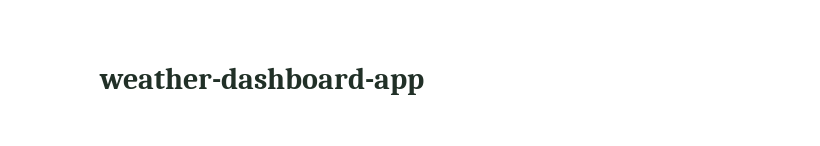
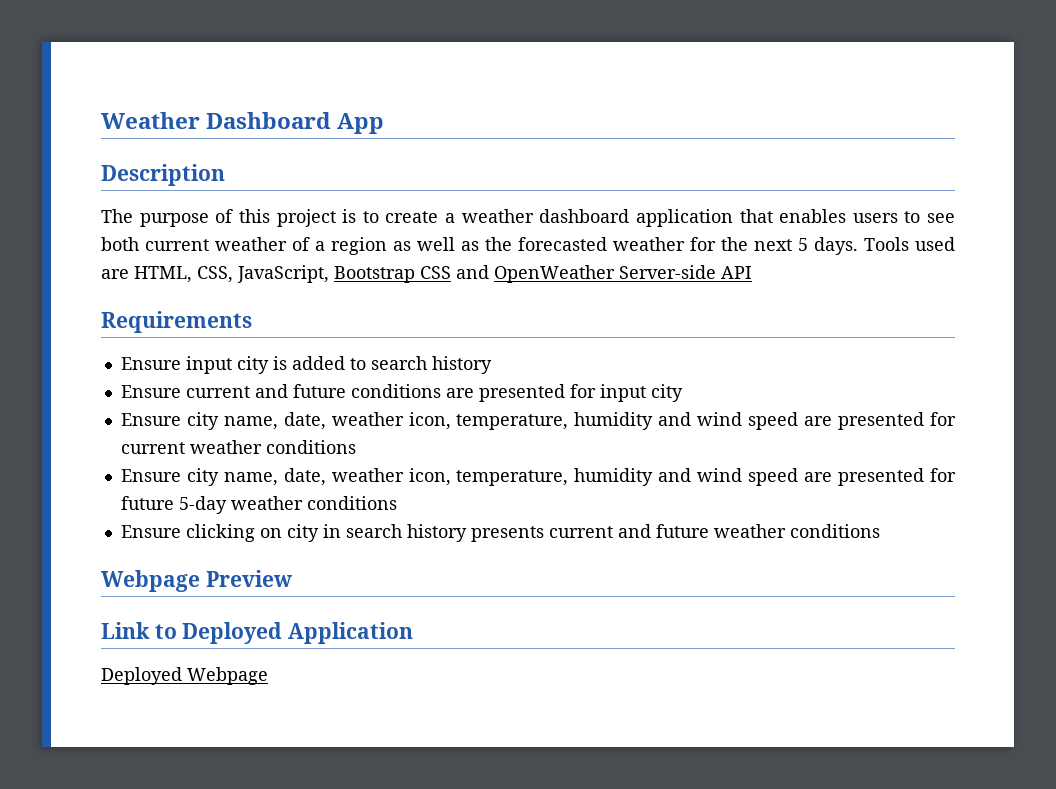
- weather-dashboard-app
+ Weather Dashboard App
+ Description
+ The purpose of this project is to create a weather dashboard application that enables users to see both current weather of a region as well as the forecasted weather for the next 5 days. Tools used are HTML, CSS, JavaScript, Bootstrap CSS and OpenWeather Server-side API
+ Requirements
+ Ensure input city is added to search history
+ Ensure current and future conditions are presented for input city
+ Ensure city name, date, weather icon, temperature, humidity and wind speed are presented for current weather conditions
+ Ensure city name, date, weather icon, temperature, humidity and wind speed are presented for future 5-day weather conditions
+ Ensure clicking on city in search history presents current and future weather conditions
+ Webpage Preview
+ Link to Deployed Application
+ Deployed Webpage

